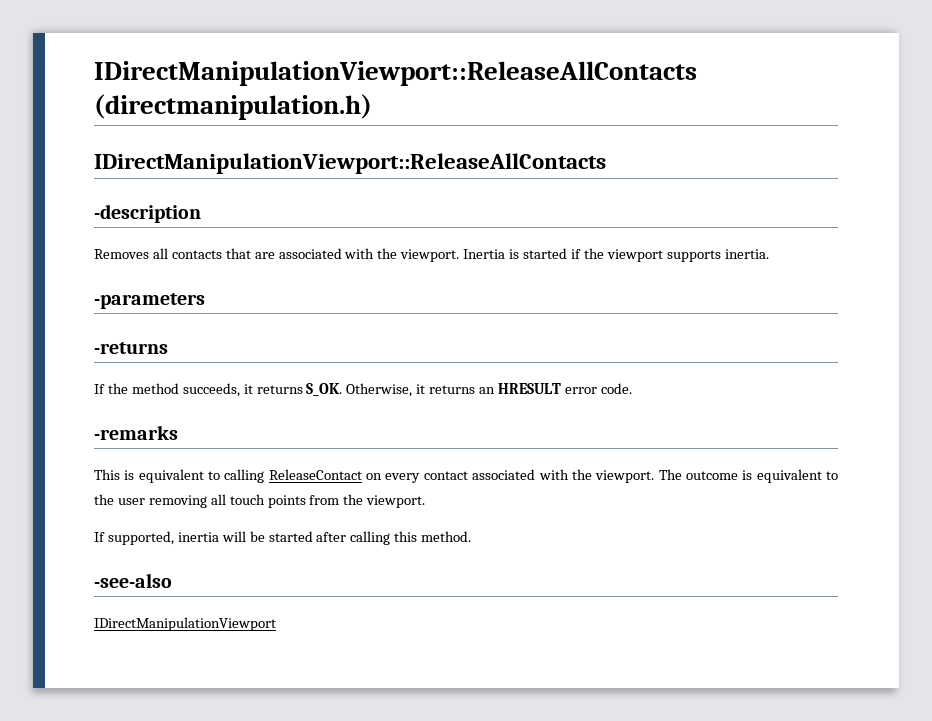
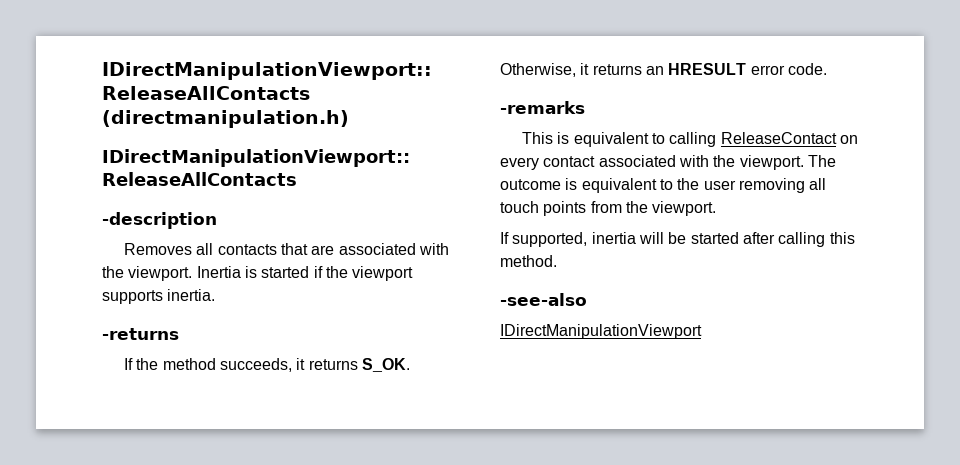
- -parameters

